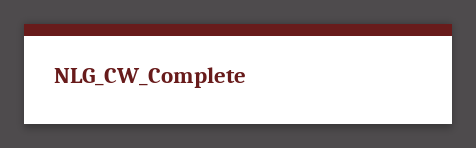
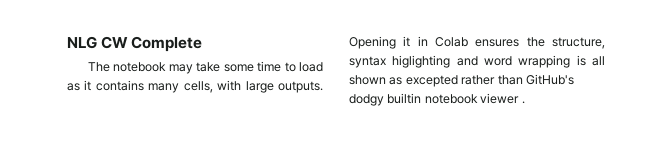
- NLG_CW_Complete
+ NLG CW Complete
+ The notebook may take some time to load as it contains many cells, with large outputs. Opening it in Colab ensures the structure, syntax higlighting and word wrapping is all shown as excepted rather than GitHub's dodgy builtin notebook viewer .

